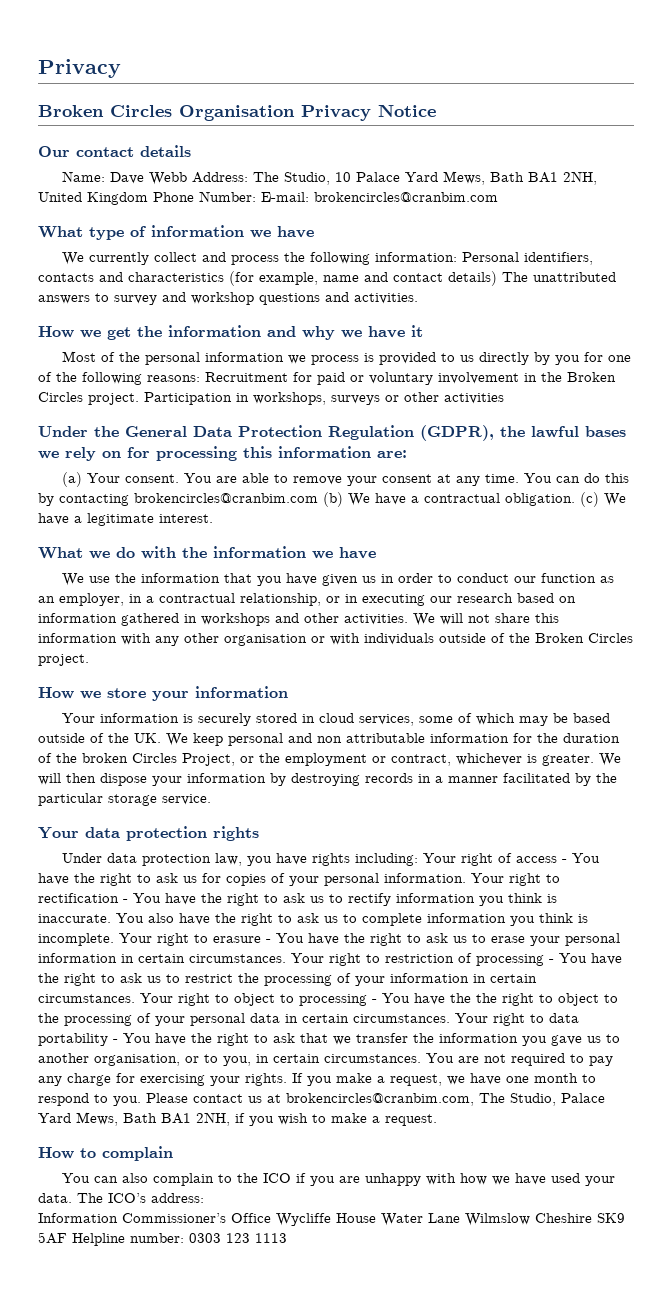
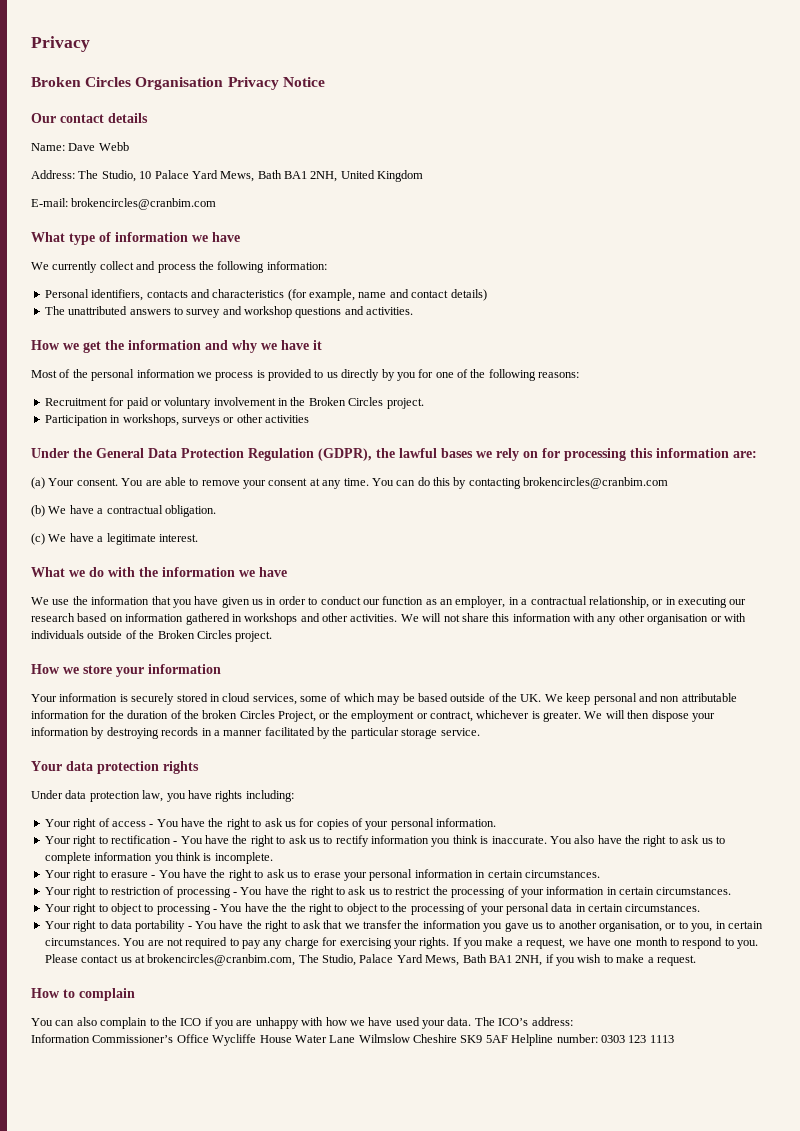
- Name: Dave Webb Address: The Studio, 10 Palace Yard Mews, Bath BA1 2NH, United Kingdom Phone Number: E-mail: brokencircles@cranbim.com
+ Name: Dave Webb
+ Address: The Studio, 10 Palace Yard Mews, Bath BA1 2NH, United Kingdom
+ E-mail: brokencircles@cranbim.com
- We currently collect and process the following information: Personal identifiers, contacts and characteristics (for example, name and contact details) The unattributed answers to survey and workshop questions and activities.
+ We currently collect and process the following information:
+ Personal identifiers, contacts and characteristics (for example, name and contact details)
+ The unattributed answers to survey and workshop questions and activities.
- Most of the personal information we process is provided to us directly by you for one of the following reasons: Recruitment for paid or voluntary involvement in the Broken Circles project. Participation in workshops, surveys or other activities
+ Most of the personal information we process is provided to us directly by you for one of the following reasons:
+ Recruitment for paid or voluntary involvement in the Broken Circles project.
+ Participation in workshops, surveys or other activities
- You can do this by contacting brokencircles@cranbim.com (b) We have a contractual obligation. (c) We have a legitimate interest.
+ You can do this by contacting brokencircles@cranbim.com
+ (b) We have a contractual obligation.
+ (c) We have a legitimate interest.
- Under data protection law, you have rights including: Your right of access - You have the right to ask us for copies of your personal information. Your right to rectification - You have the right to ask us to rectify information you think is inaccurate.
+ Under data protection law, you have rights including:
+ Your right of access - You have the right to ask us for copies of your personal information.
+ Your right to rectification - You have the right to ask us to rectify information you think is inaccurate.
- You also have the right to ask us to complete information you think is incomplete. Your right to erasure - You have the right to ask us to erase your personal information in certain circumstances. Your right to restriction of processing - You have the right to ask us to restrict the processing of your information in certain circumstances. Your right to object to processing - You have the the right to object to the processing of your personal data in certain circumstances. Your right to data portability - You have the right to ask that we transfer the information you gave us to another organisation, or to you, in certain circumstances.
+ You also have the right to ask us to complete information you think is incomplete.
+ Your right to erasure - You have the right to ask us to erase your personal information in certain circumstances.
+ Your right to restriction of processing - You have the right to ask us to restrict the processing of your information in certain circumstances.
+ Your right to object to processing - You have the the right to object to the processing of your personal data in certain circumstances.
+ Your right to data portability - You have the right to ask that we transfer the information you gave us to another organisation, or to you, in certain circumstances.

